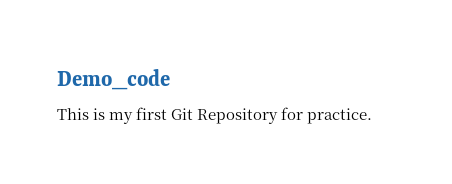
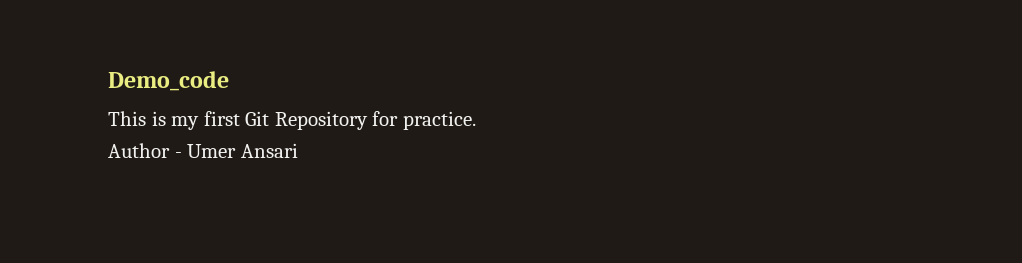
+ Author - Umer Ansari

